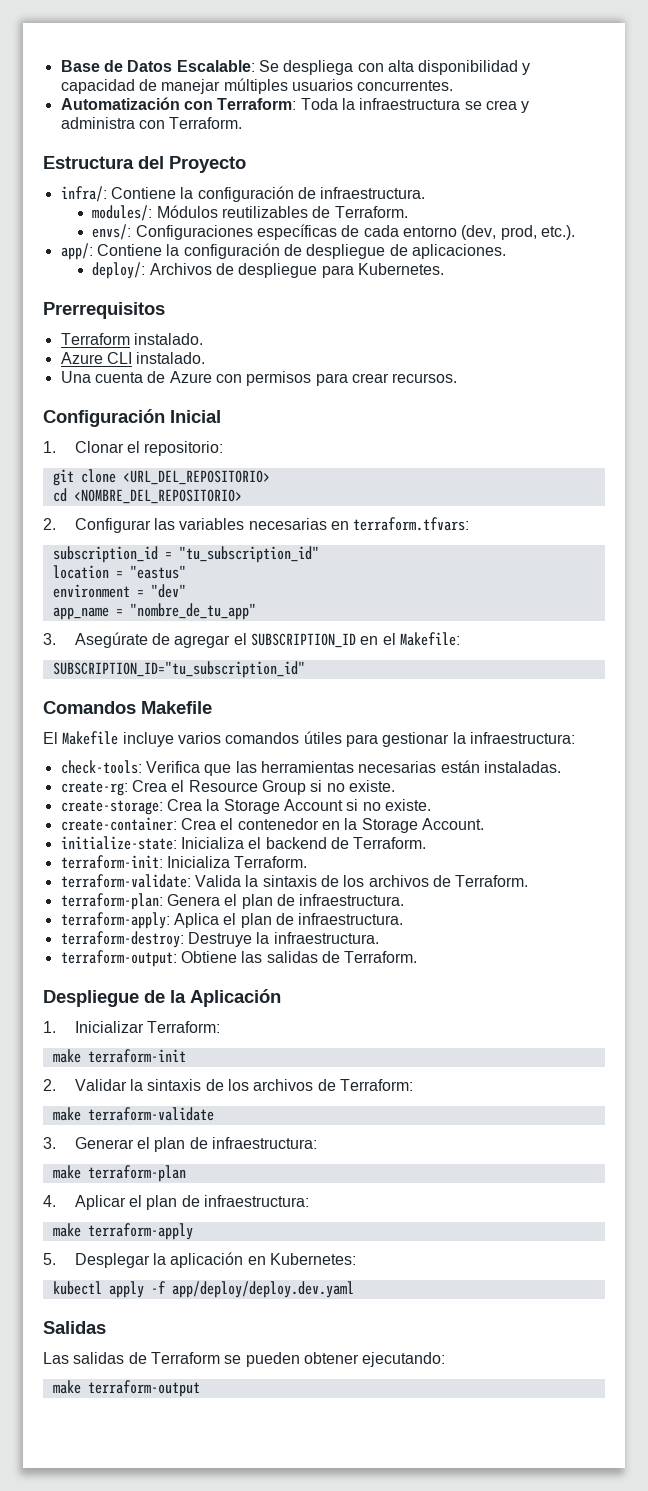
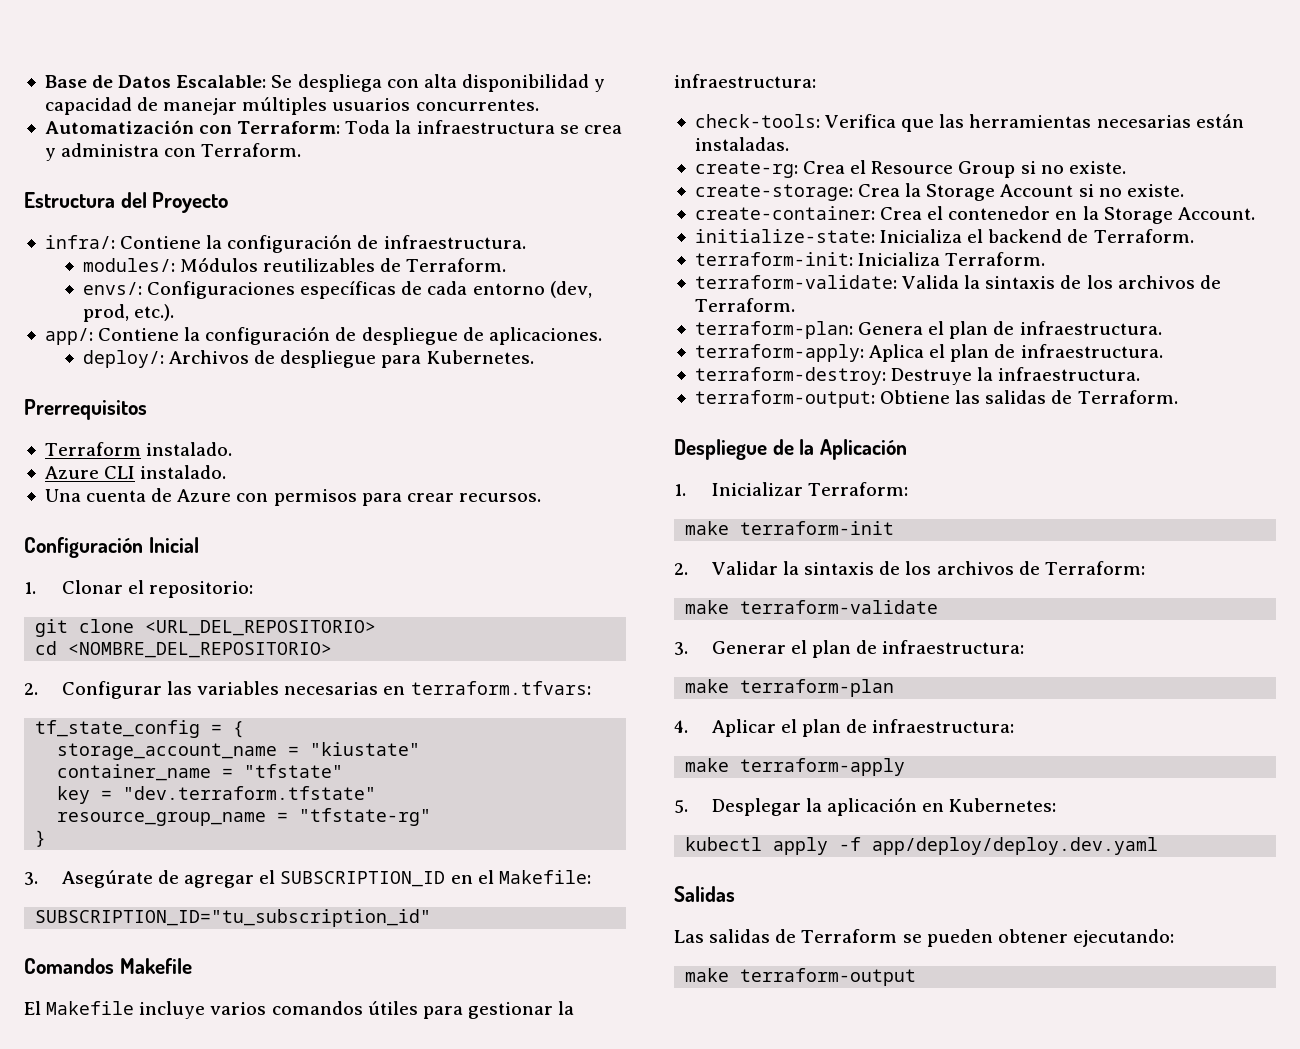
- subscription_id = "tu_subscription_id"
- location = "eastus"
- environment = "dev"
- app_name = "nombre_de_tu_app"
+ tf_state_config = {
+ storage_account_name = "kiustate"
+ container_name = "tfstate"
+ key = "dev.terraform.tfstate"
+ resource_group_name = "tfstate-rg"
+ }

